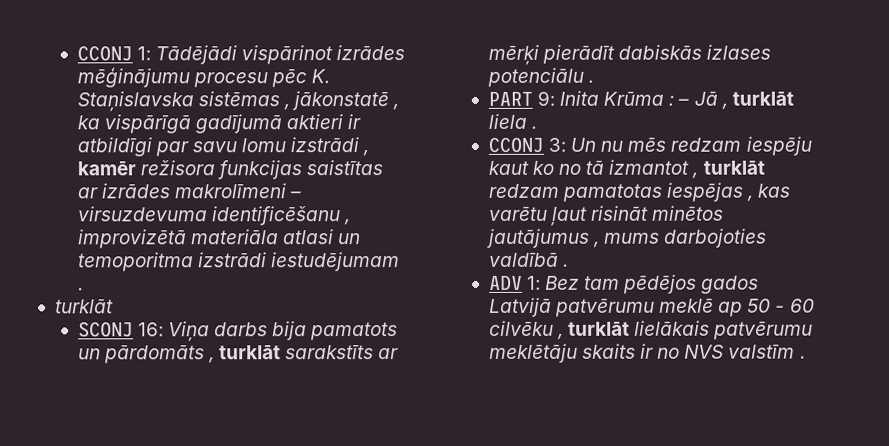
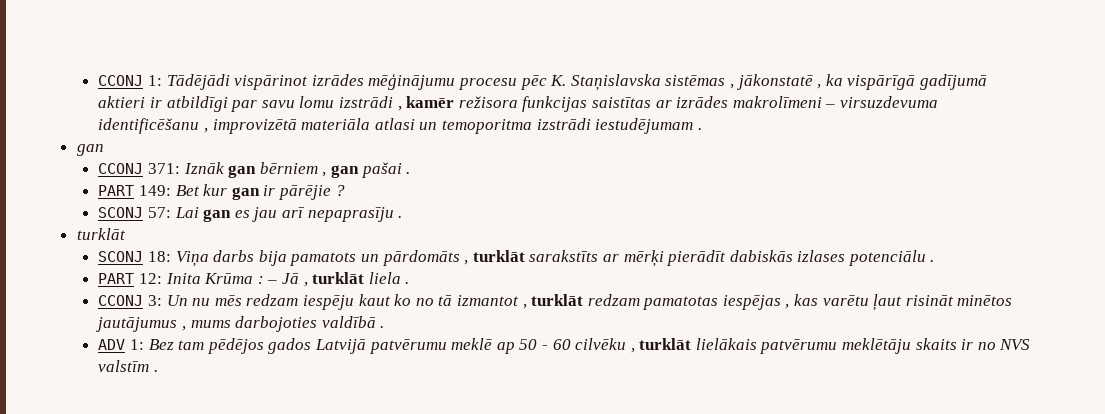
  CCONJ 1: Tādējādi vispārinot izrādes mēģinājumu procesu pēc K. Staņislavska sistēmas , jākonstatē , ka vispārīgā gadījumā aktieri ir atbildīgi par savu lomu izstrādi , kamēr režisora funkcijas saistītas ar izrādes makrolīmeni – virsuzdevuma identificēšanu , improvizētā materiāla atlasi un temoporitma izstrādi iestudējumam .
+ gan
+ CCONJ 371: Iznāk gan bērniem , gan pašai .
+ PART 149: Bet kur gan ir pārējie ?
+ SCONJ 57: Lai gan es jau arī nepaprasīju .
- SCONJ 16: Viņa darbs bija pamatots un pārdomāts , turklāt sarakstīts ar mērķi pierādīt dabiskās izlases potenciālu .
+ SCONJ 18: Viņa darbs bija pamatots un pārdomāts , turklāt sarakstīts ar mērķi pierādīt dabiskās izlases potenciālu .
- PART 9: Inita Krūma : – Jā , turklāt liela .
+ PART 12: Inita Krūma : – Jā , turklāt liela .

